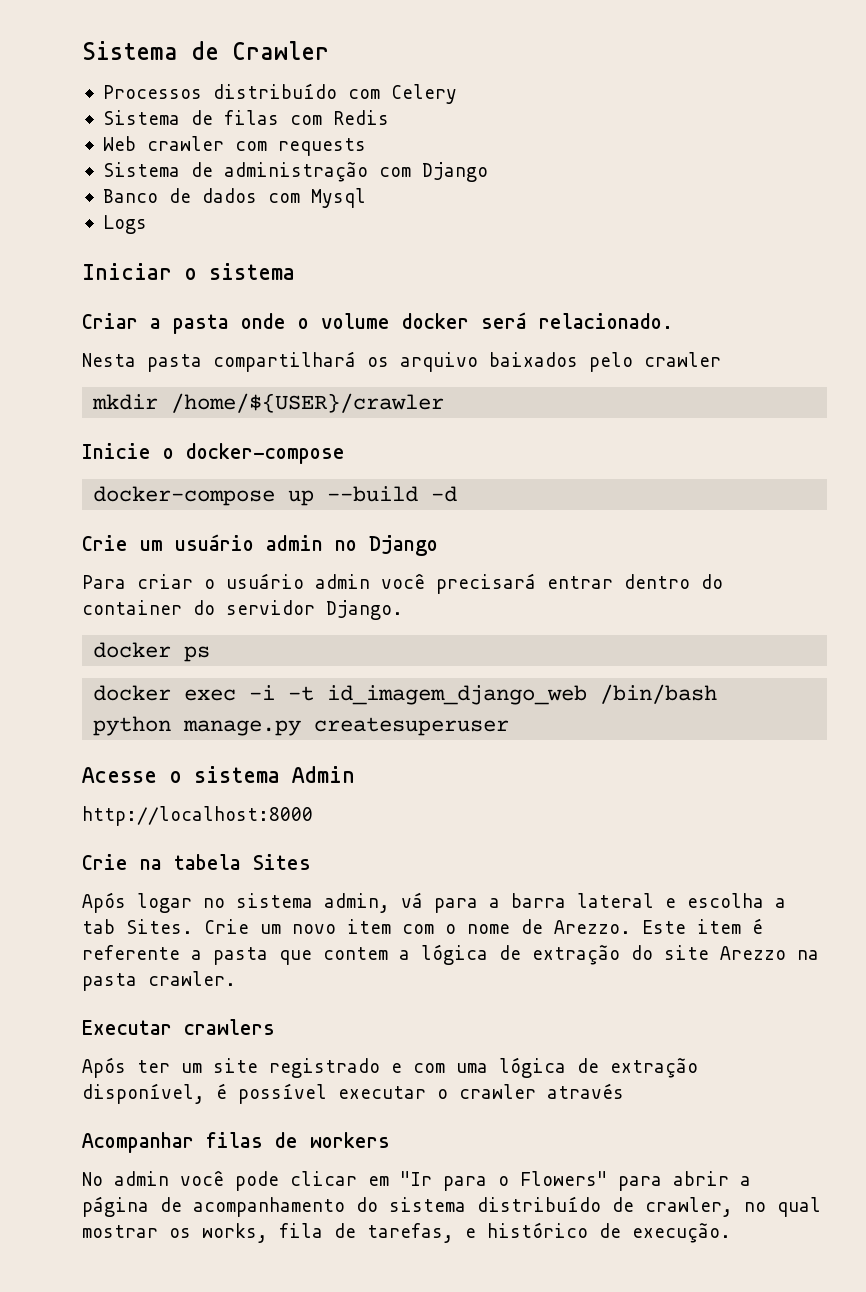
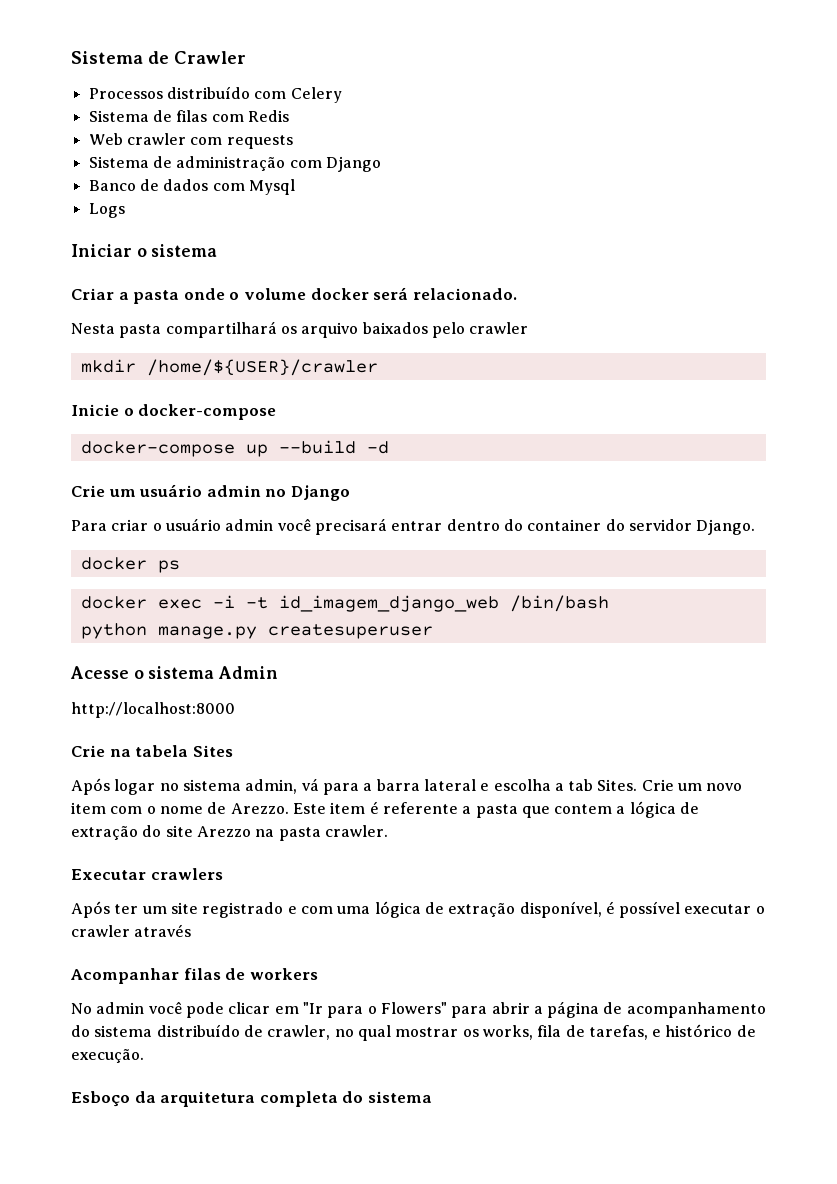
+ Esboço da arquitetura completa do sistema

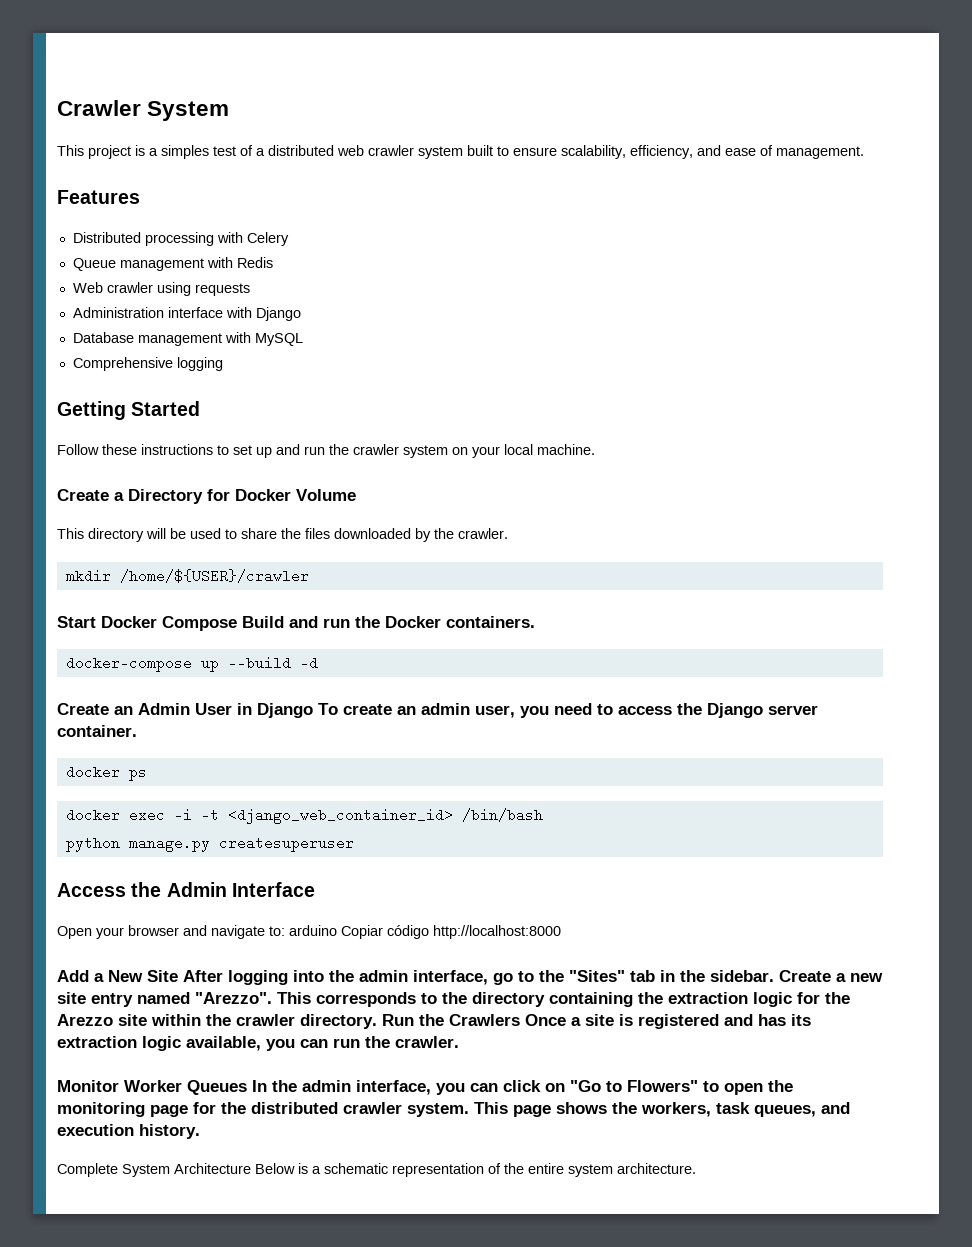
- Sistema de Crawler
- Processos distribuído com Celery
- Sistema de filas com Redis
+ Crawler System
+ This project is a simples test of a distributed web crawler system built to ensure scalability, efficiency, and ease of management.
+ Features
+ Distributed processing with Celery
+ Queue management with Redis
- Web crawler com requests
+ Web crawler using requests
- Sistema de administração com Django
- Banco de dados com Mysql
- Logs
- Iniciar o sistema
- Criar a pasta onde o volume docker será relacionado.
- Nesta pasta compartilhará os arquivo baixados pelo crawler
+ Administration interface with Django
+ Database management with MySQL
+ Comprehensive logging
+ Getting Started
+ Follow these instructions to set up and run the crawler system on your local machine.
+ Create a Directory for Docker Volume
+ This directory will be used to share the files downloaded by the crawler.
  mkdir /home/${USER}/crawler
- Inicie o docker-compose
+ Start Docker Compose Build and run the Docker containers.
  docker-compose up --build -d
- Crie um usuário admin no Django
- Para criar o usuário admin você precisará entrar dentro do container do servidor Django.
+ Create an Admin User in Django To create an admin user, you need to access the Django server container.
- docker exec -i -t id_imagem_django_web /bin/bash
+ docker exec -i -t <django_web_container_id> /bin/bash
- Acesse o sistema Admin
- http://localhost:8000
- Crie na tabela Sites
- Após logar no sistema admin, vá para a barra lateral e escolha a tab Sites. Crie um novo item com o nome de Arezzo. Este item é referente a pasta que contem a lógica de extração do site Arezzo na pasta crawler.
- Executar crawlers
- Após ter um site registrado e com uma lógica de extração disponível, é possível executar o crawler através
- Acompanhar filas de workers
- No admin você pode clicar em "Ir para o Flowers" para abrir a página de acompanhamento do sistema distribuído de crawler, no qual mostrar os works, fila de tarefas, e histórico de execução.
- Esboço da arquitetura completa do sistema
+ Access the Admin Interface
+ Open your browser and navigate to: arduino Copiar código http://localhost:8000
+ Add a New Site After logging into the admin interface, go to the "Sites" tab in the sidebar. Create a new site entry named "Arezzo". This corresponds to the directory containing the extraction logic for the Arezzo site within the crawler directory. Run the Crawlers Once a site is registered and has its extraction logic available, you can run the crawler.
+ Monitor Worker Queues In the admin interface, you can click on "Go to Flowers" to open the monitoring page for the distributed crawler system. This page shows the workers, task queues, and execution history.
+ Complete System Architecture Below is a schematic representation of the entire system architecture.

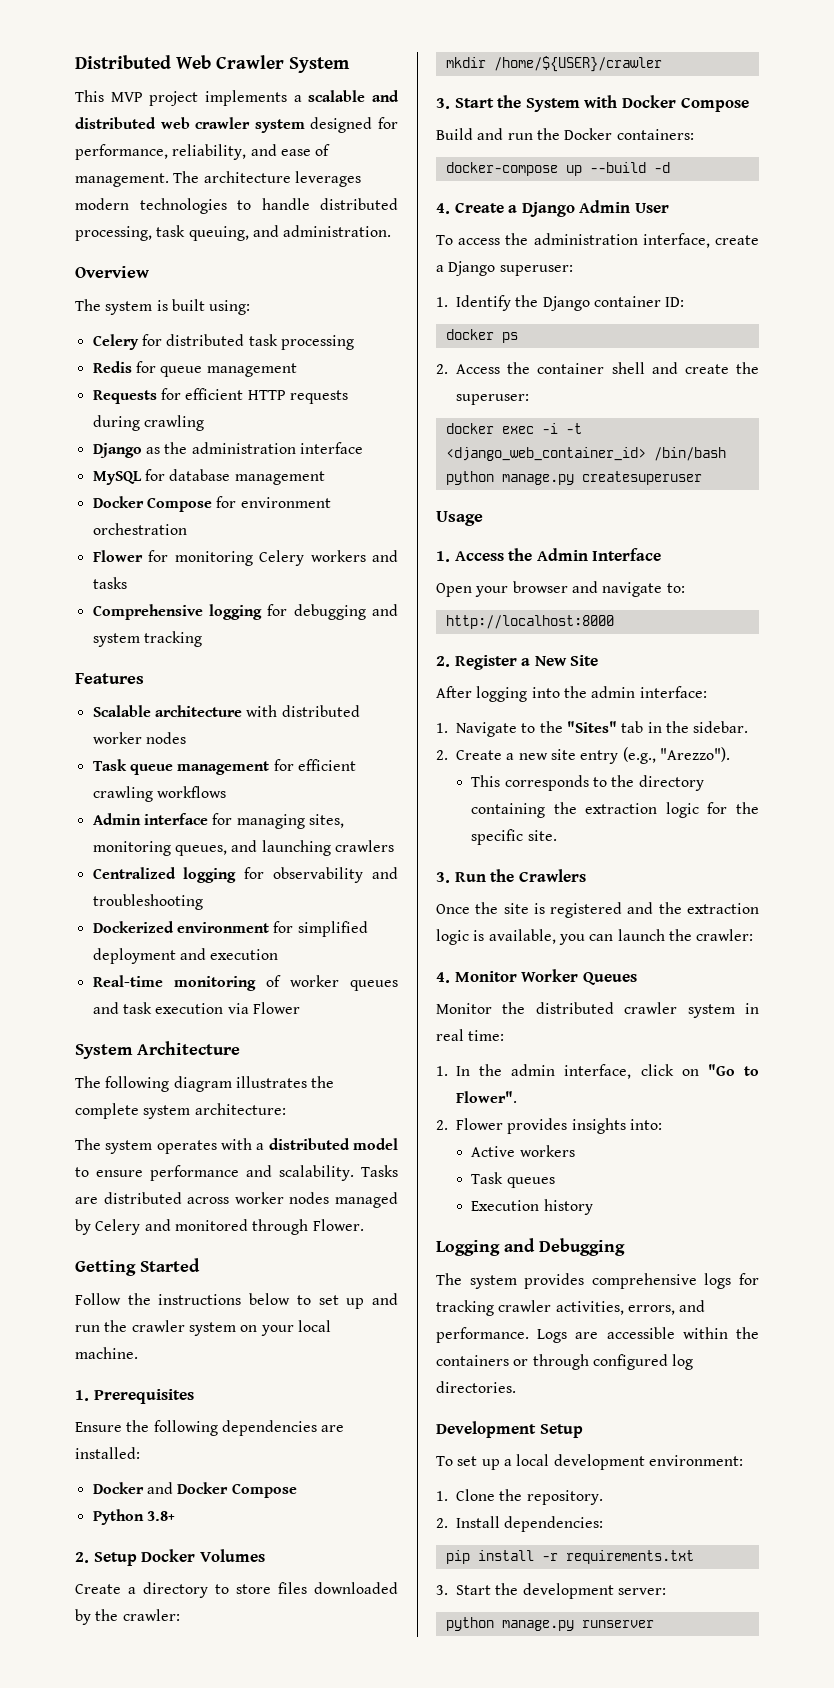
- Crawler System
+ Distributed Web Crawler System
- This project is a simples test of a distributed web crawler system built to ensure scalability, efficiency, and ease of management.
+ This MVP project implements a scalable and distributed web crawler system designed for performance, reliability, and ease of management. The architecture leverages modern technologies to handle distributed processing, task queuing, and administration.
+ Overview
+ The system is built using:
+ Celery for distributed task processing
+ Redis for queue management
+ Requests for efficient HTTP requests during crawling
+ Django as the administration interface
+ MySQL for database management
+ Docker Compose for environment orchestration
+ Flower for monitoring Celery workers and tasks
+ Comprehensive logging for debugging and system tracking
  Features
- Distributed processing with Celery
- Queue management with Redis
- Web crawler using requests
- Administration interface with Django
- Database management with MySQL
- Comprehensive logging
+ Scalable architecture with distributed worker nodes
+ Task queue management for efficient crawling workflows
+ Admin interface for managing sites, monitoring queues, and launching crawlers
+ Centralized logging for observability and troubleshooting
+ Dockerized environment for simplified deployment and execution
+ Real-time monitoring of worker queues and task execution via Flower
+ System Architecture
+ The following diagram illustrates the complete system architecture:
+ The system operates with a distributed model to ensure performance and scalability. Tasks are distributed across worker nodes managed by Celery and monitored through Flower.
- Follow these instructions to set up and run the crawler system on your local machine.
+ Follow the instructions below to set up and run the crawler system on your local machine.
- Create a Directory for Docker Volume
- This directory will be used to share the files downloaded by the crawler.
+ 1. Prerequisites
+ Ensure the following dependencies are installed:
+ Docker and Docker Compose
+ Python 3.8+
+ 2. Setup Docker Volumes
+ Create a directory to store files downloaded by the crawler:
- Start Docker Compose Build and run the Docker containers.
+ 3. Start the System with Docker Compose
+ Build and run the Docker containers:
- Create an Admin User in Django To create an admin user, you need to access the Django server container.
+ 4. Create a Django Admin User
+ To access the administration interface, create a Django superuser:
+ 1. Identify the Django container ID:
  docker ps
+ 2. Access the container shell and create the superuser:
- Access the Admin Interface
+ Usage
+ 1. Access the Admin Interface
- Open your browser and navigate to: arduino Copiar código http://localhost:8000
+ Open your browser and navigate to:
+ http://localhost:8000
- Add a New Site After logging into the admin interface, go to the "Sites" tab in the sidebar. Create a new site entry named "Arezzo". This corresponds to the directory containing the extraction logic for the Arezzo site within the crawler directory. Run the Crawlers Once a site is registered and has its extraction logic available, you can run the crawler.
- Monitor Worker Queues In the admin interface, you can click on "Go to Flowers" to open the monitoring page for the distributed crawler system. This page shows the workers, task queues, and execution history.
- Complete System Architecture Below is a schematic representation of the entire system architecture.
+ 2. Register a New Site
+ After logging into the admin interface:
+ 1. Navigate to the "Sites" tab in the sidebar.
+ 2. Create a new site entry (e.g., "Arezzo").
+ This corresponds to the directory containing the extraction logic for the specific site.
+ 3. Run the Crawlers
+ Once the site is registered and the extraction logic is available, you can launch the crawler:
+ 4. Monitor Worker Queues
+ Monitor the distributed crawler system in real time:
+ 1. In the admin interface, click on "Go to Flower".
+ 2. Flower provides insights into:
+ Active workers
+ Task queues
+ Execution history
+ Logging and Debugging
+ The system provides comprehensive logs for tracking crawler activities, errors, and performance. Logs are accessible within the containers or through configured log directories.
+ Development Setup
+ To set up a local development environment:
+ 1. Clone the repository.
+ 2. Install dependencies:
+ pip install -r requirements.txt
+ 3. Start the development server:
+ python manage.py runserver

